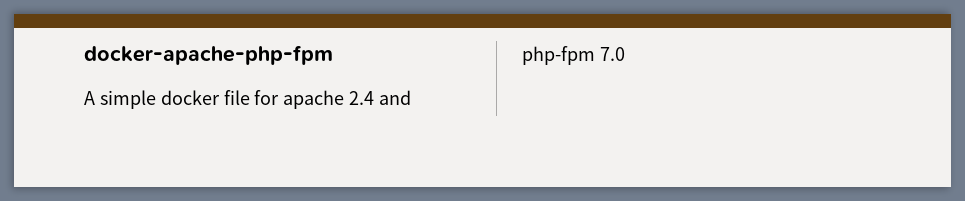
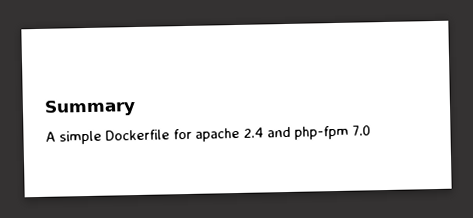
- docker-apache-php-fpm
+ Summary
- A simple docker file for apache 2.4 and php-fpm 7.0
+ A simple Dockerfile for apache 2.4 and php-fpm 7.0

